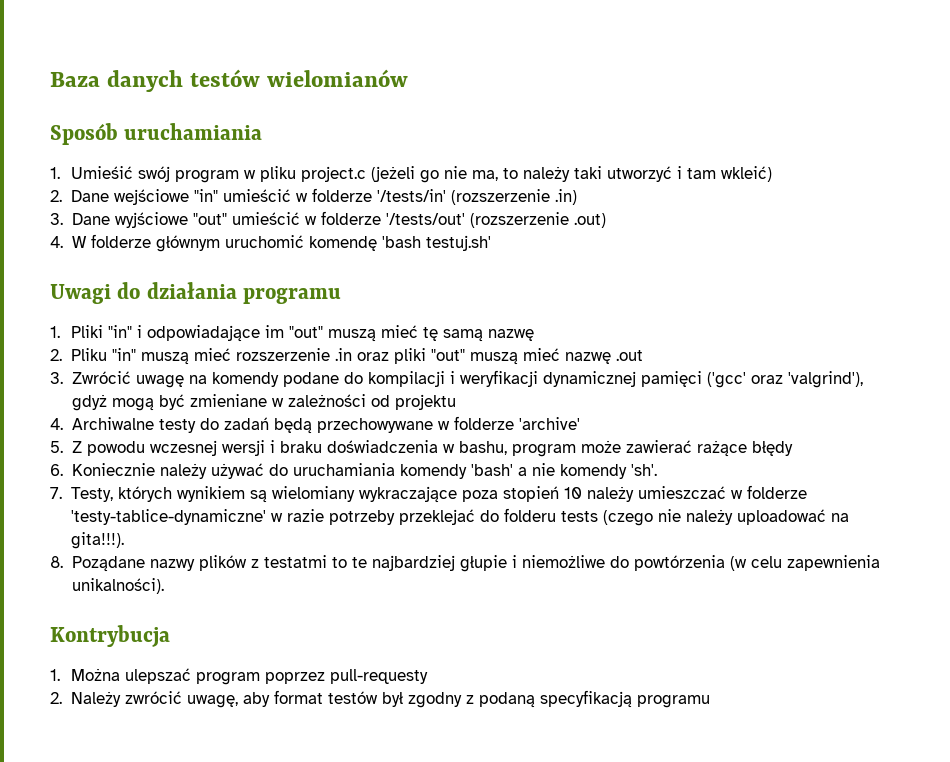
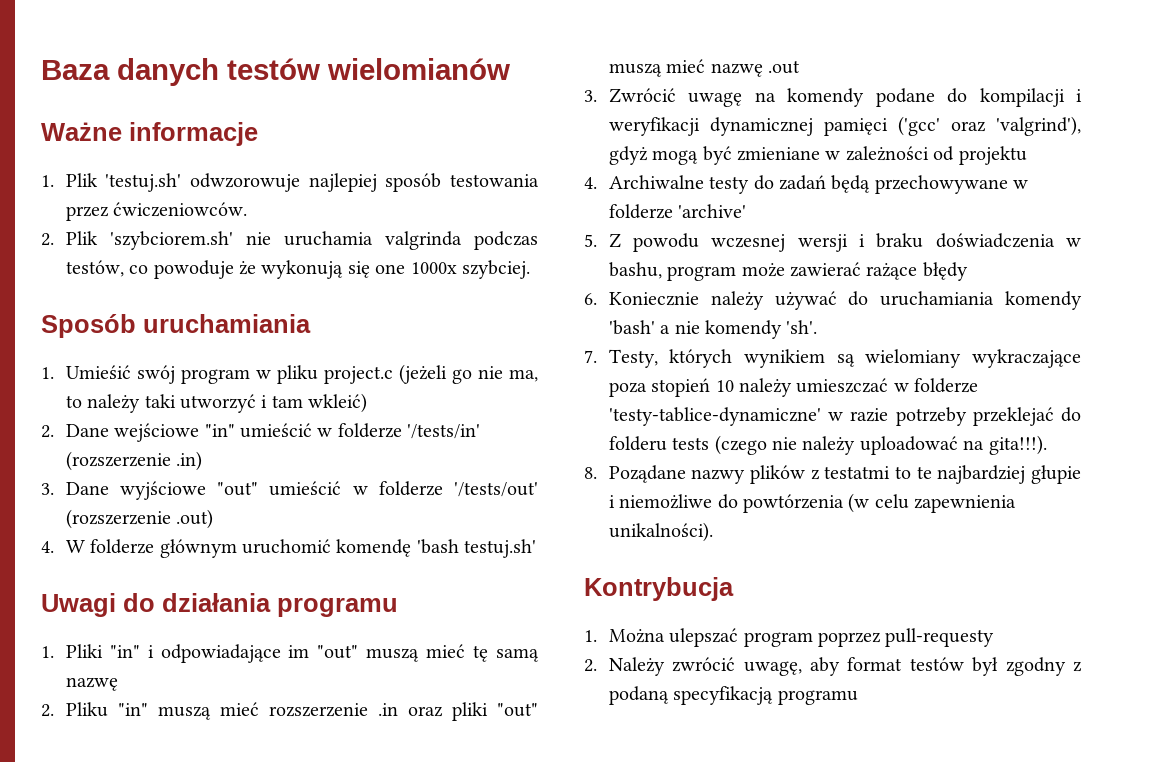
+ Ważne informacje
+ 1. Plik 'testuj.sh' odwzorowuje najlepiej sposób testowania przez ćwiczeniowców.
+ 2. Plik 'szybciorem.sh' nie uruchamia valgrinda podczas testów, co powoduje że wykonują się one 1000x szybciej.

